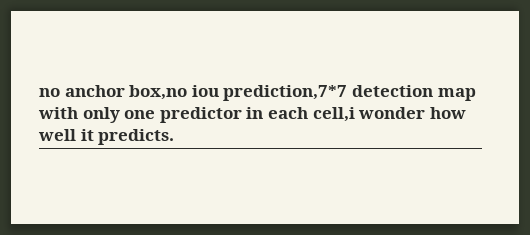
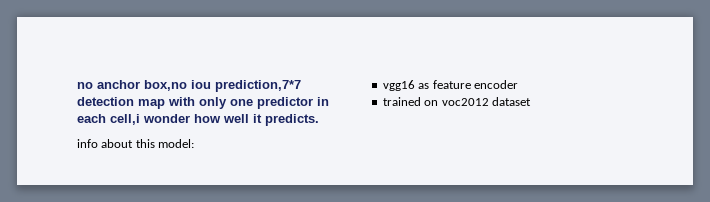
+ info about this model:
+ vgg16 as feature encoder
+ trained on voc2012 dataset

